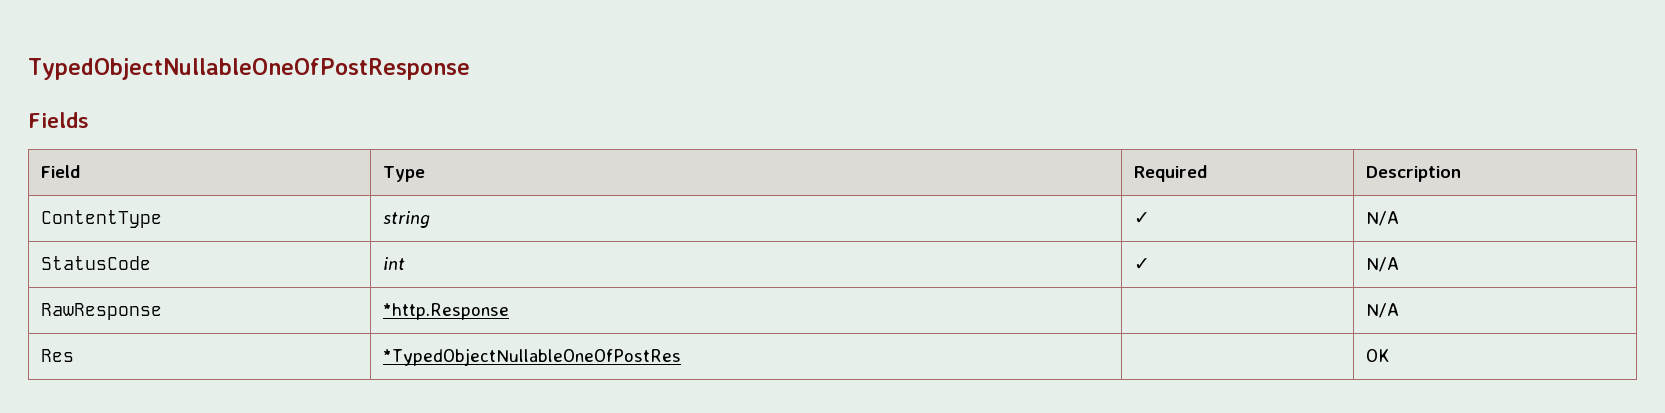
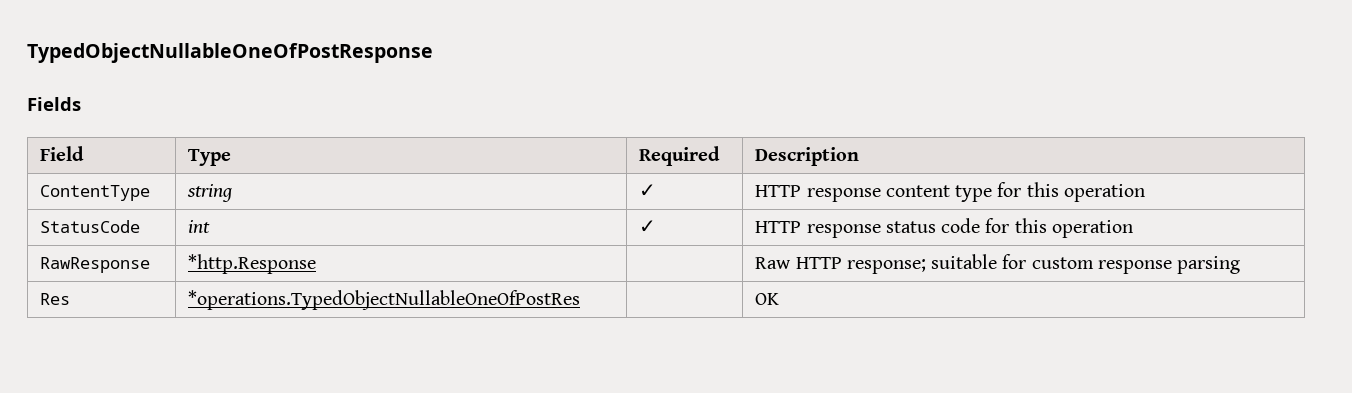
- ContentType | string | ✓ | N/A
- StatusCode | int | ✓ | N/A
- RawResponse | *http.Response | | N/A
+ ContentType | string | ✓ | HTTP response content type for this operation
+ StatusCode | int | ✓ | HTTP response status code for this operation
+ RawResponse | *http.Response | | Raw HTTP response; suitable for custom response parsing
- Res | *TypedObjectNullableOneOfPostRes | | OK
+ Res | *operations.TypedObjectNullableOneOfPostRes | | OK

